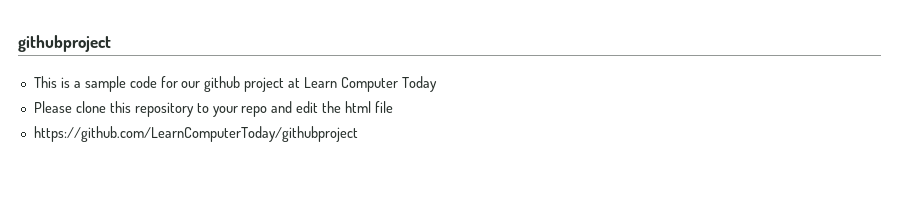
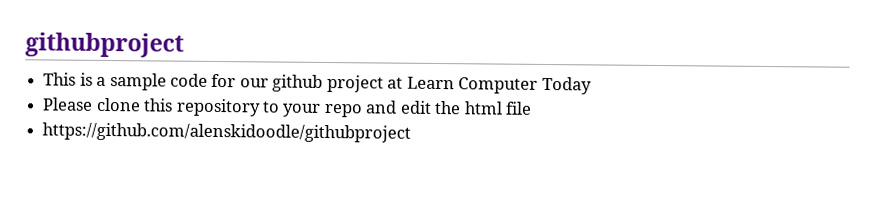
- https://github.com/LearnComputerToday/githubproject
+ https://github.com/alenskidoodle/githubproject

